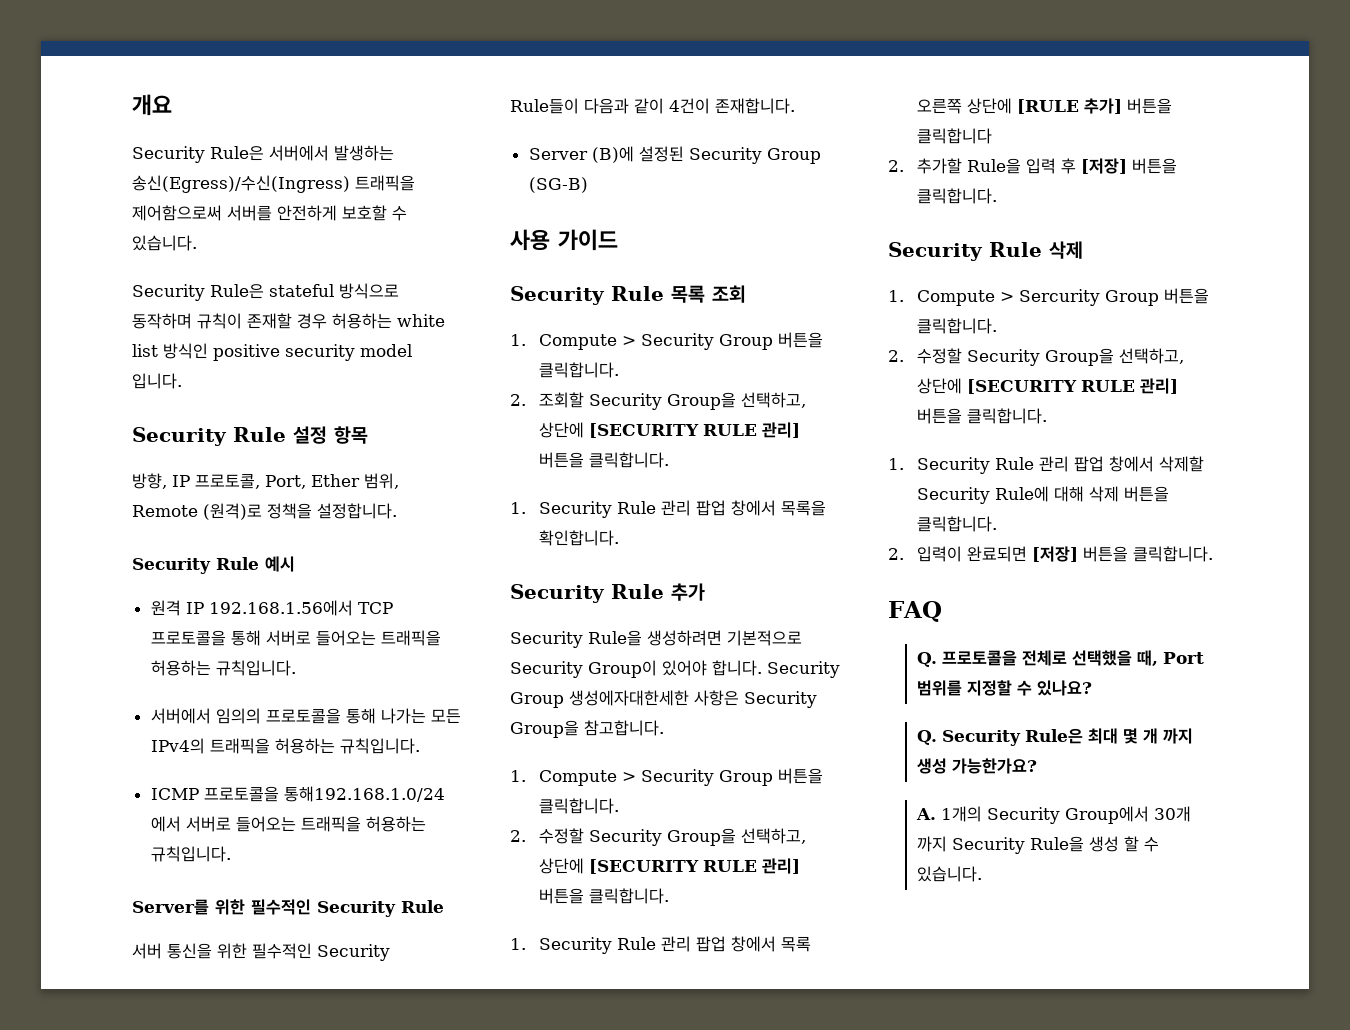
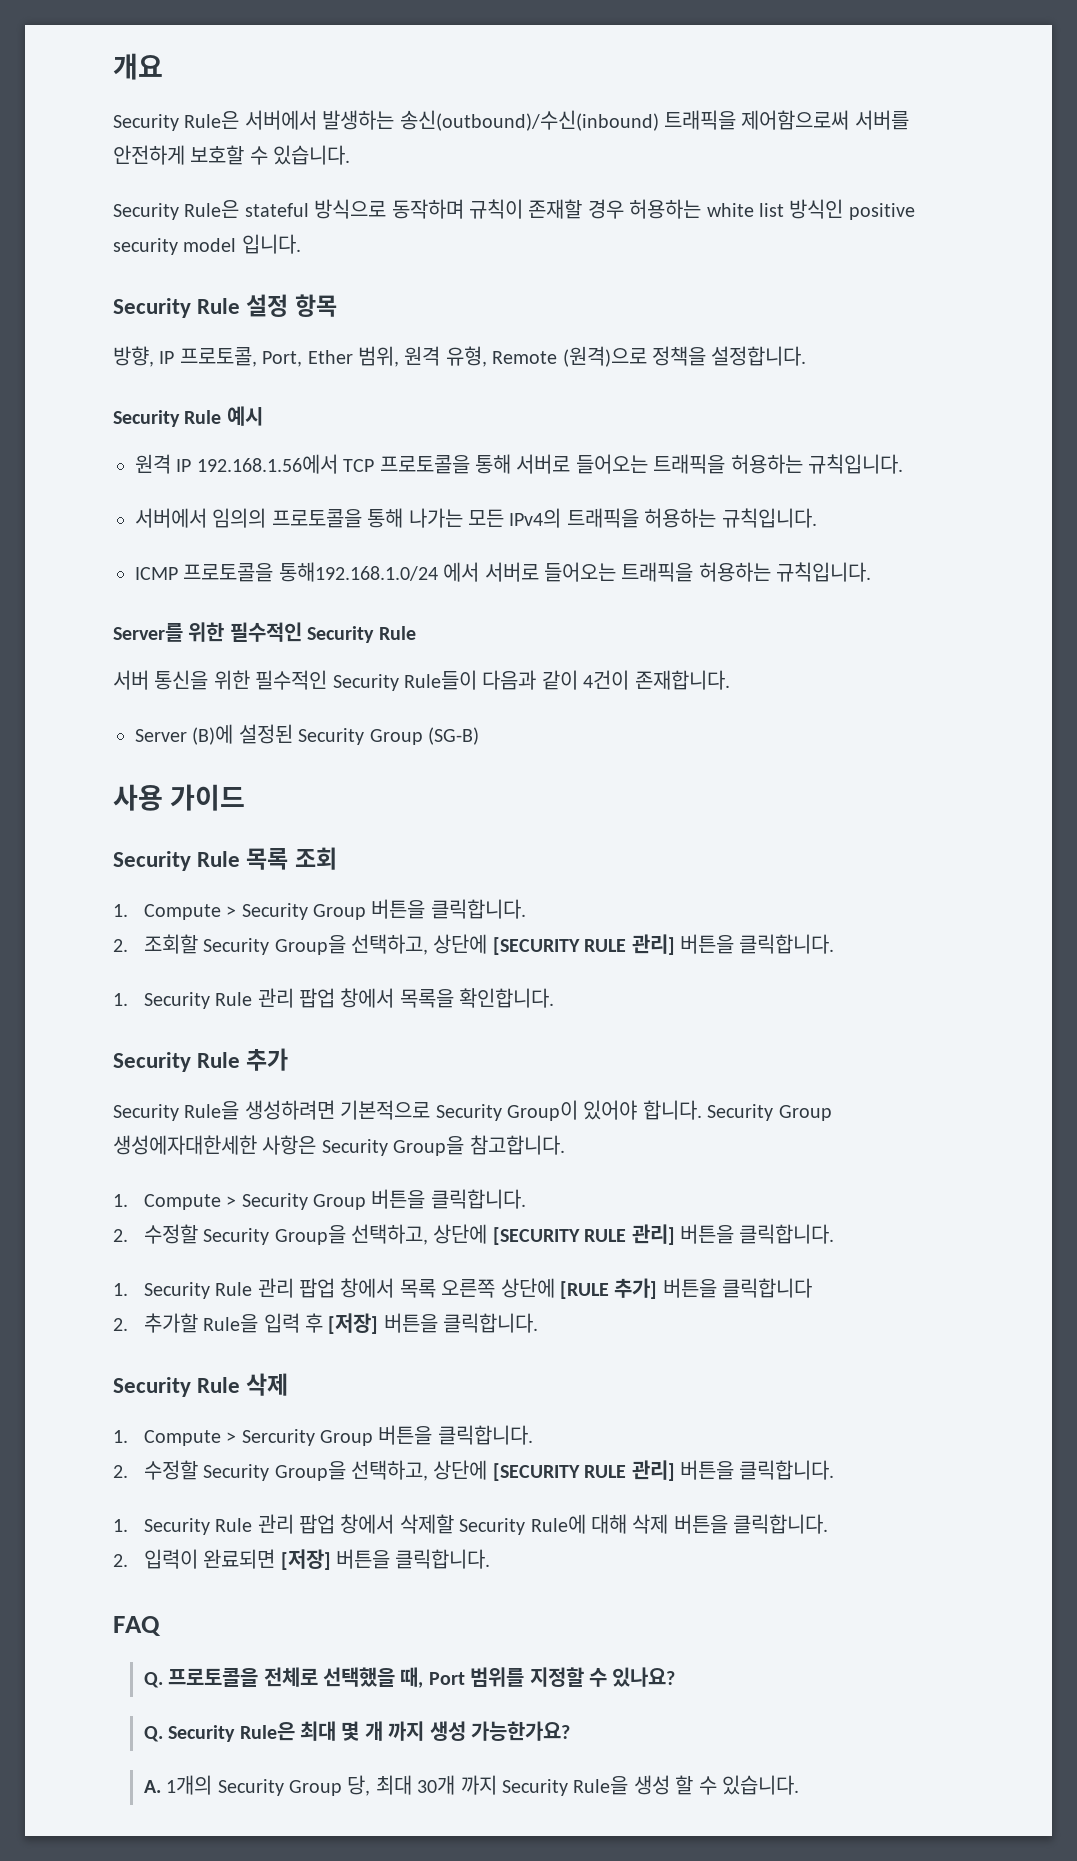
- Security Rule은 서버에서 발생하는 송신(Egress)/수신(Ingress) 트래픽을 제어함으로써 서버를 안전하게 보호할 수 있습니다.
+ Security Rule은 서버에서 발생하는 송신(outbound)/수신(inbound) 트래픽을 제어함으로써 서버를 안전하게 보호할 수 있습니다.
- 방향, IP 프로토콜, Port, Ether 범위, Remote (원격)로 정책을 설정합니다.
+ 방향, IP 프로토콜, Port, Ether 범위, 원격 유형, Remote (원격)으로 정책을 설정합니다.
- A. 1개의 Security Group에서 30개 까지 Security Rule을 생성 할 수 있습니다.
+ A. 1개의 Security Group 당, 최대 30개 까지 Security Rule을 생성 할 수 있습니다.

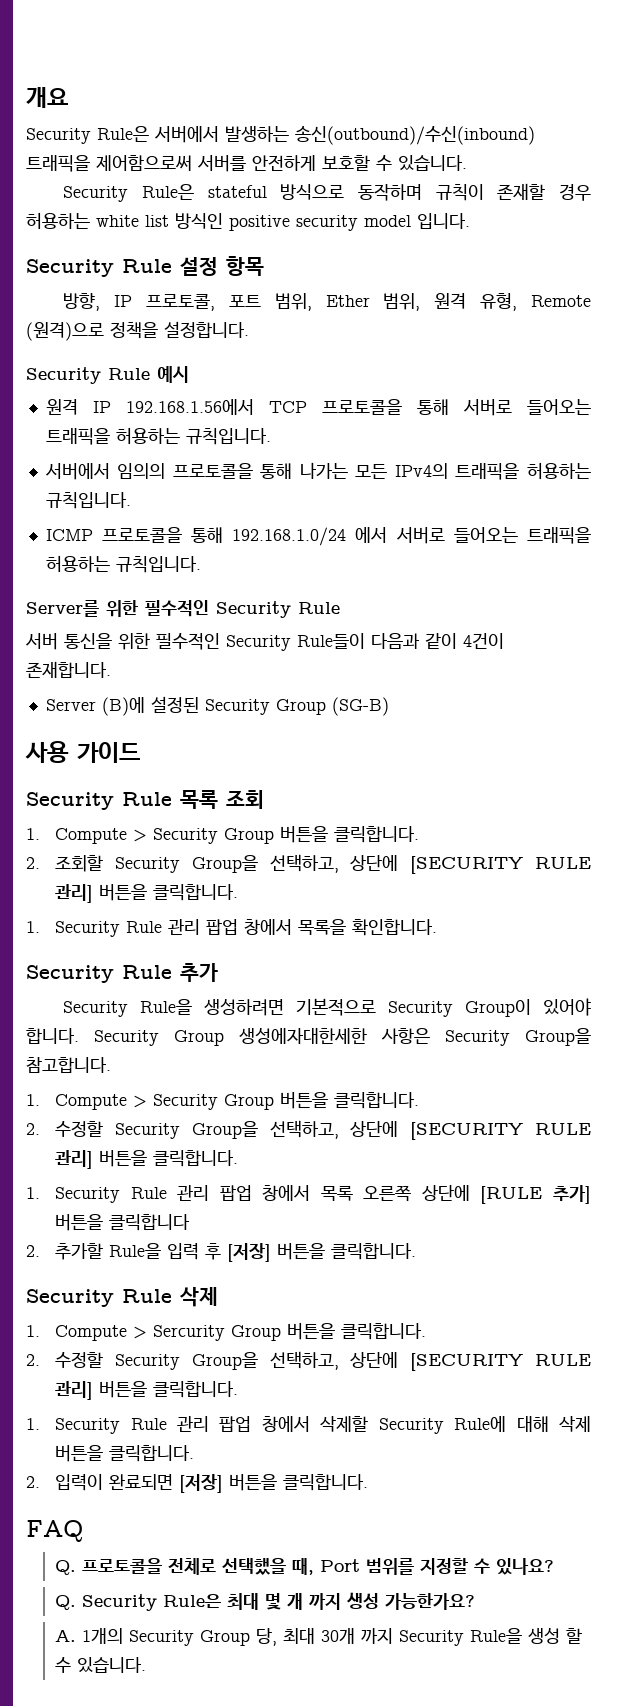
- 방향, IP 프로토콜, Port, Ether 범위, 원격 유형, Remote (원격)으로 정책을 설정합니다.
+ 방향, IP 프로토콜, 포트 범위, Ether 범위, 원격 유형, Remote (원격)으로 정책을 설정합니다.
- ICMP 프로토콜을 통해192.168.1.0/24 에서 서버로 들어오는 트래픽을 허용하는 규칙입니다.
+ ICMP 프로토콜을 통해 192.168.1.0/24 에서 서버로 들어오는 트래픽을 허용하는 규칙입니다.

